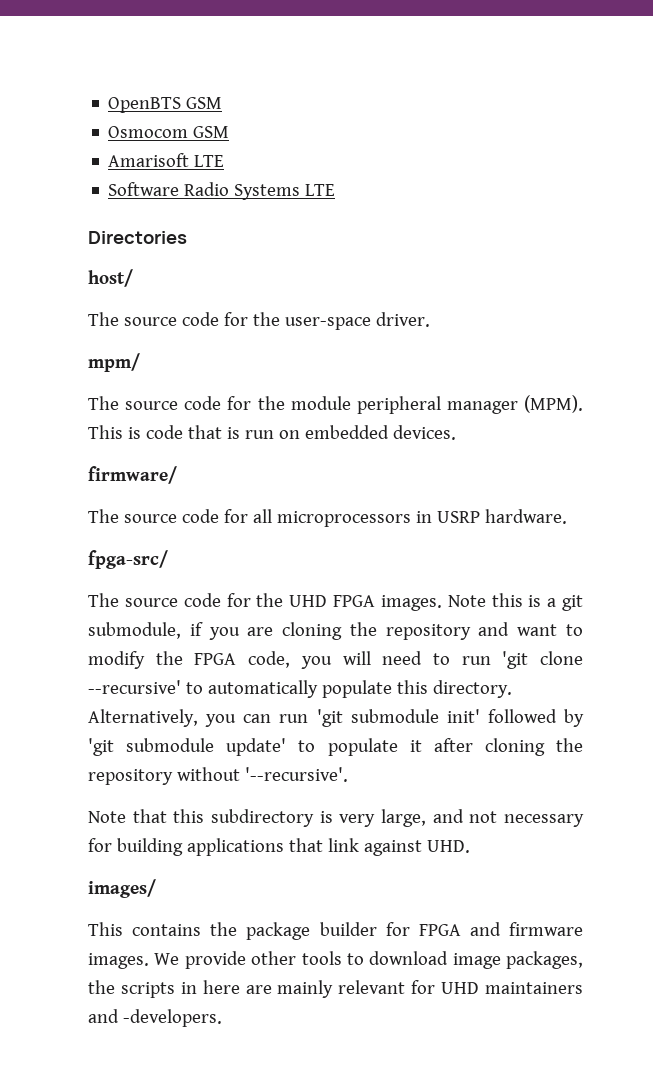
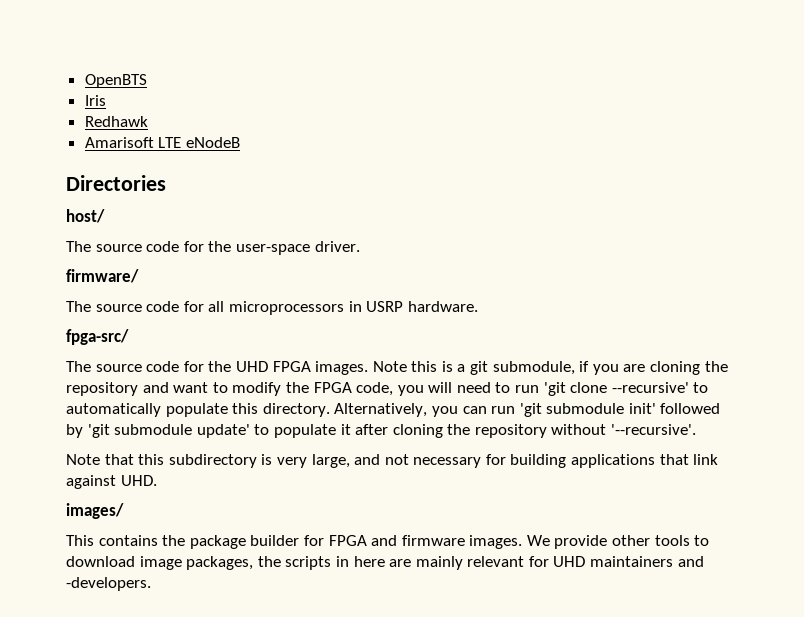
- OpenBTS GSM
- Osmocom GSM
+ OpenBTS
+ Iris
+ Redhawk
- Amarisoft LTE
- Software Radio Systems LTE
+ Amarisoft LTE eNodeB
- mpm/
- The source code for the module peripheral manager (MPM). This is code that is run on embedded devices.

